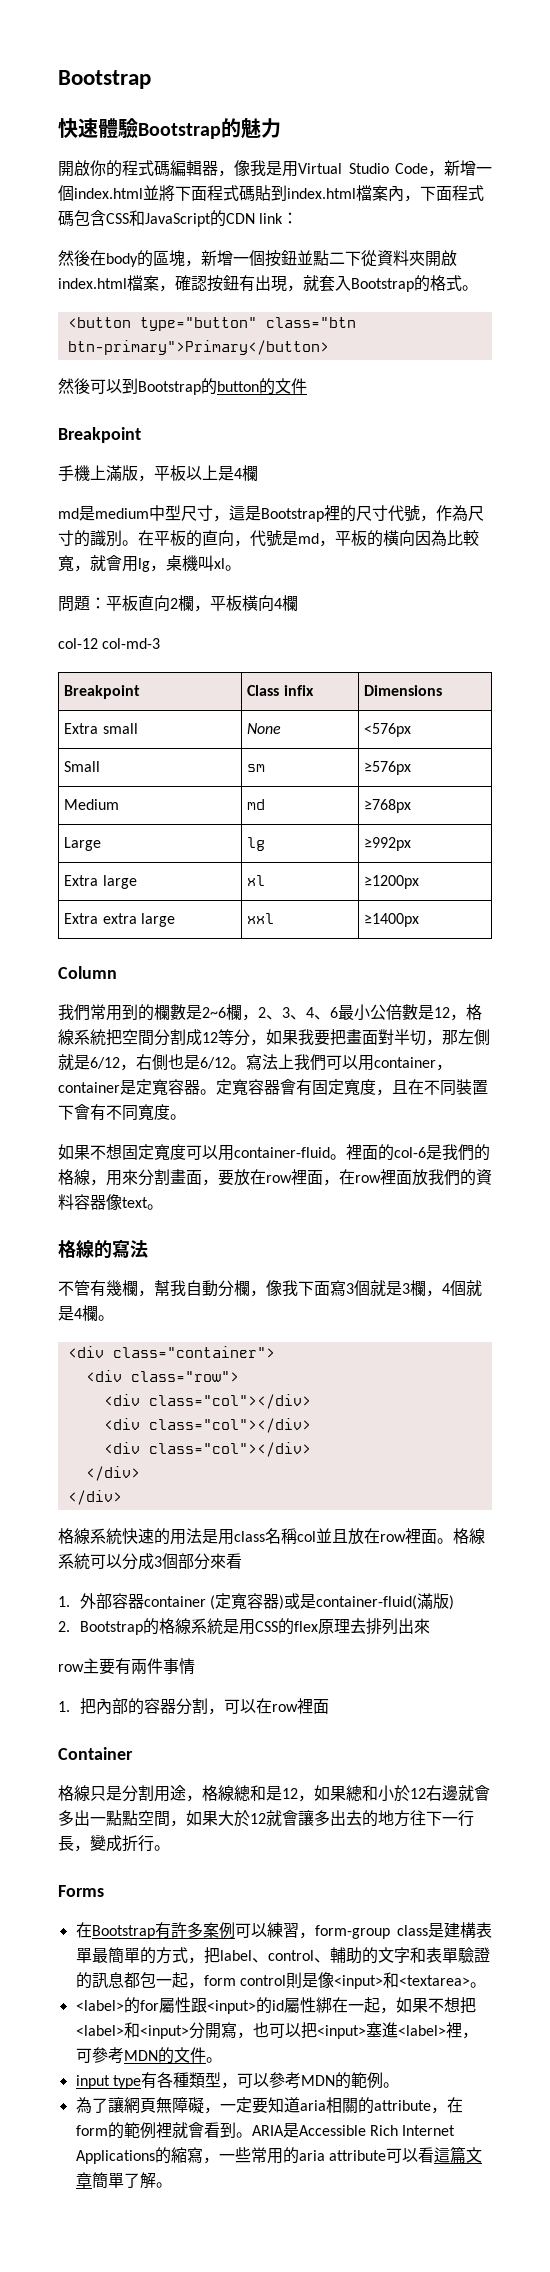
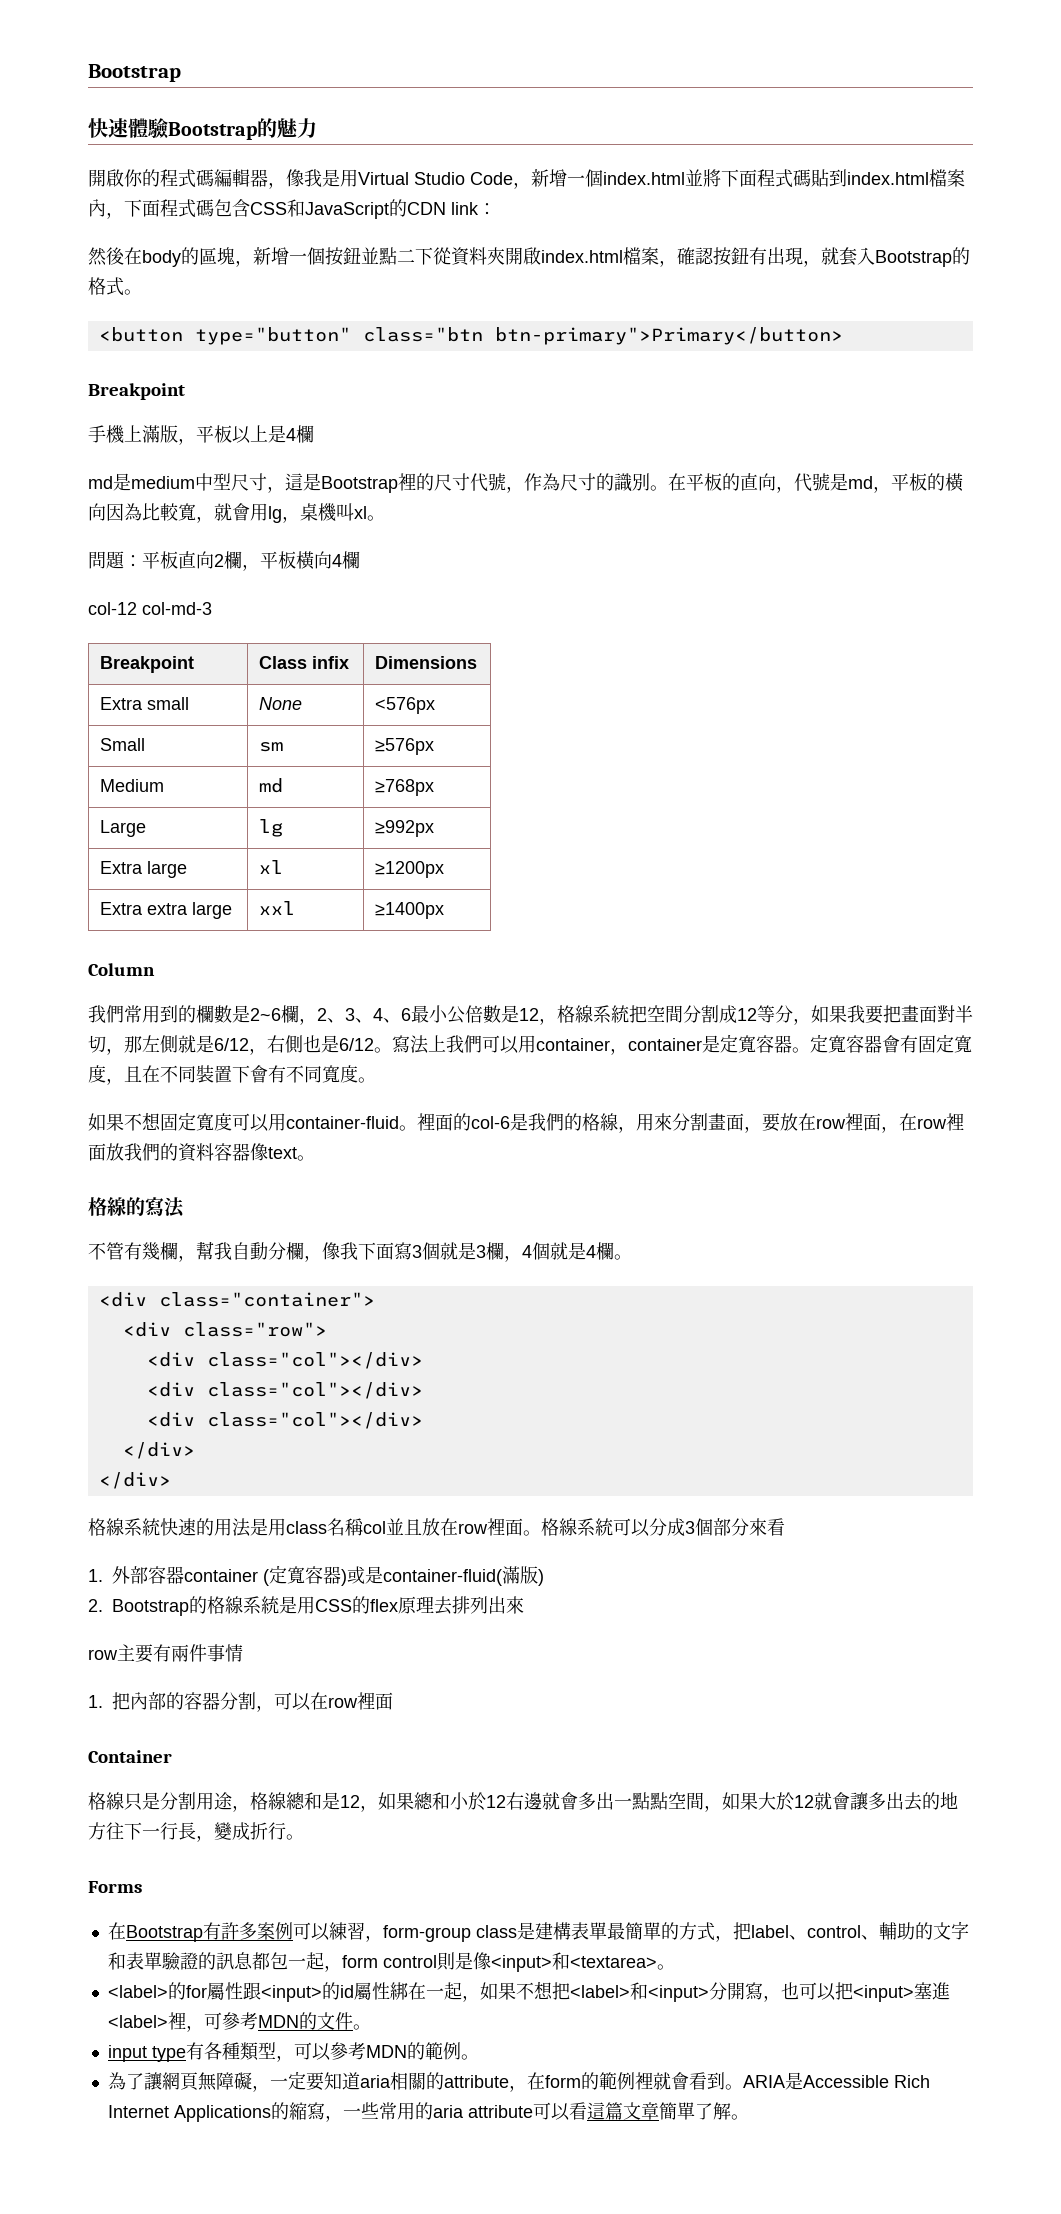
- 然後可以到Bootstrap的button的文件

